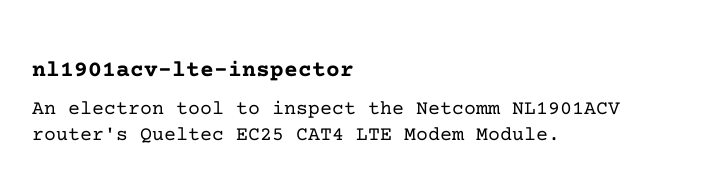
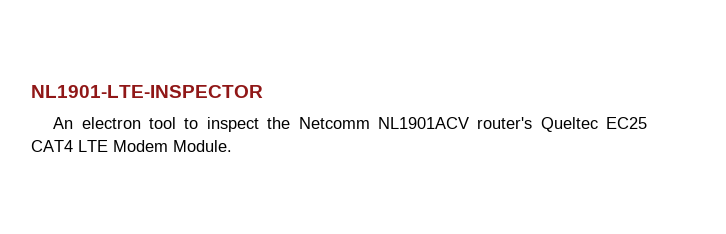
- nl1901acv-lte-inspector
+ NL1901-LTE-INSPECTOR

